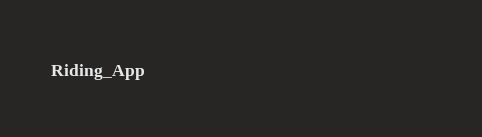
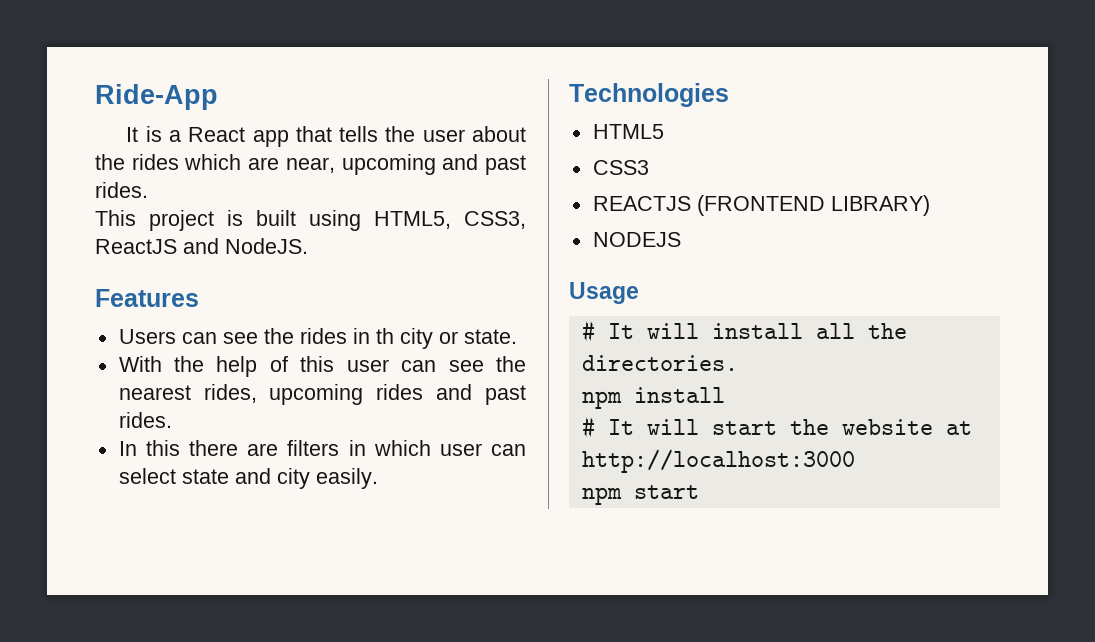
- Riding_App
+ Ride-App
+ It is a React app that tells the user about the rides which are near, upcoming and past rides.
+ This project is built using HTML5, CSS3, ReactJS and NodeJS.
+ Features
+ Users can see the rides in th city or state.
+ With the help of this user can see the nearest rides, upcoming rides and past rides.
+ In this there are filters in which user can select state and city easily.
+ Technologies
+ HTML5
+ CSS3
+ REACTJS (FRONTEND LIBRARY)
+ NODEJS
+ Usage
+ # It will install all the directories.
+ npm install
+ # It will start the website at http://localhost:3000
+ npm start

